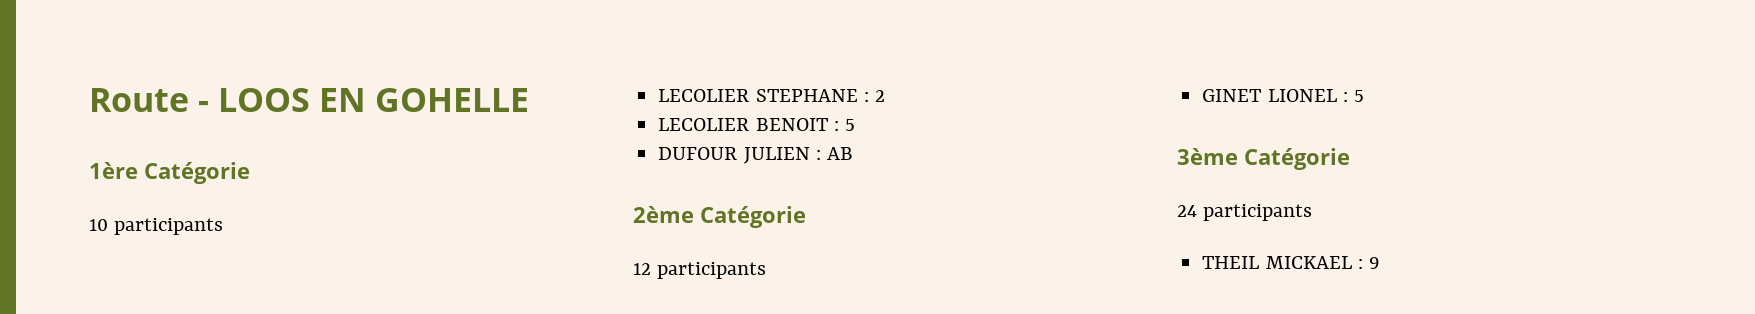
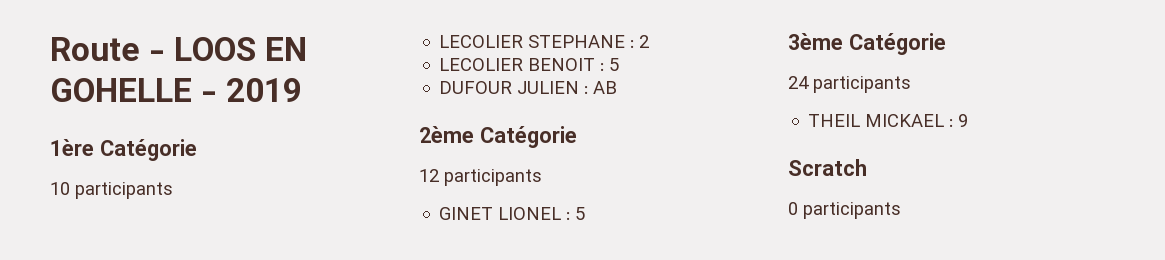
- Route - LOOS EN GOHELLE
+ Route - LOOS EN GOHELLE - 2019
+ Scratch
+ 0 participants

